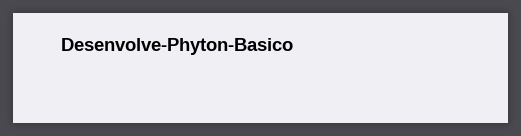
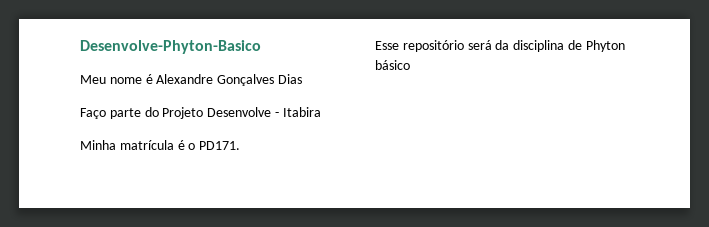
+ Meu nome é Alexandre Gonçalves Dias
+ Faço parte do Projeto Desenvolve - Itabira
+ Minha matrícula é o PD171.
+ Esse repositório será da disciplina de Phyton básico

